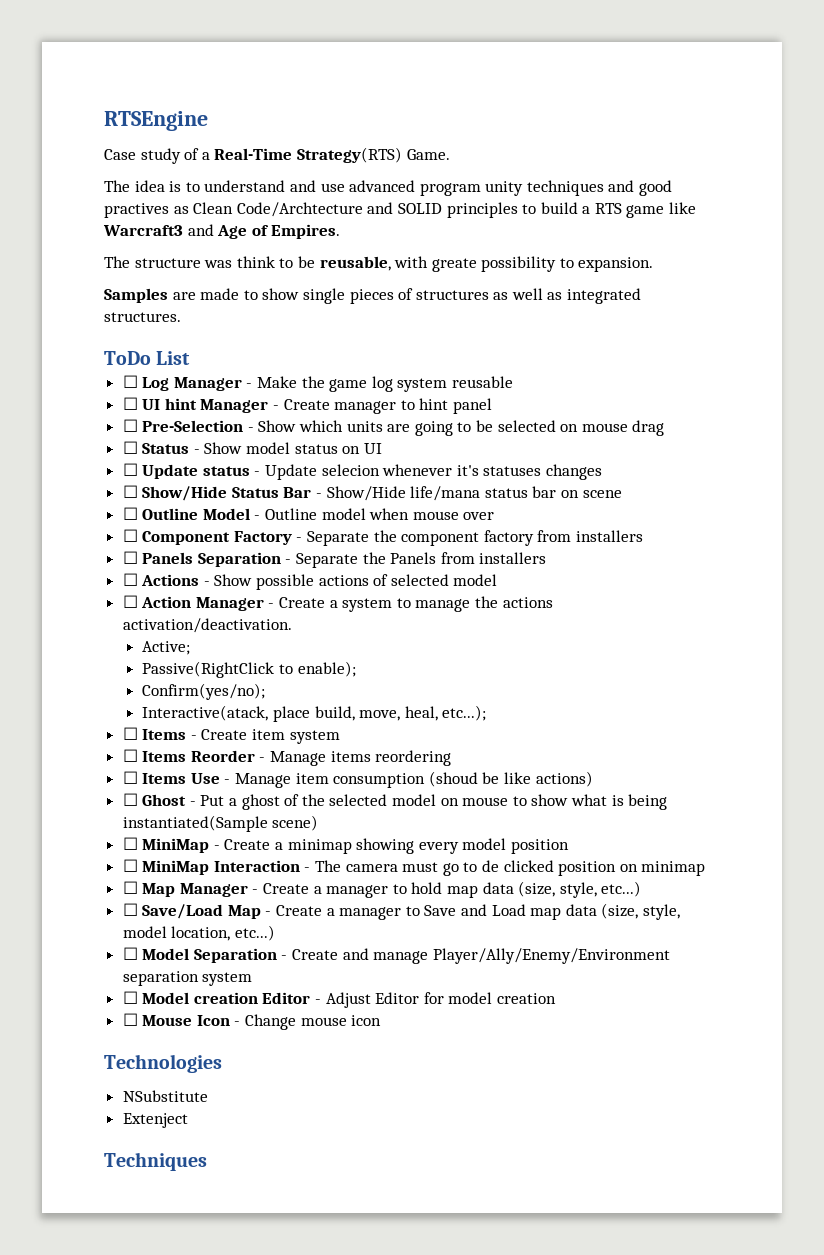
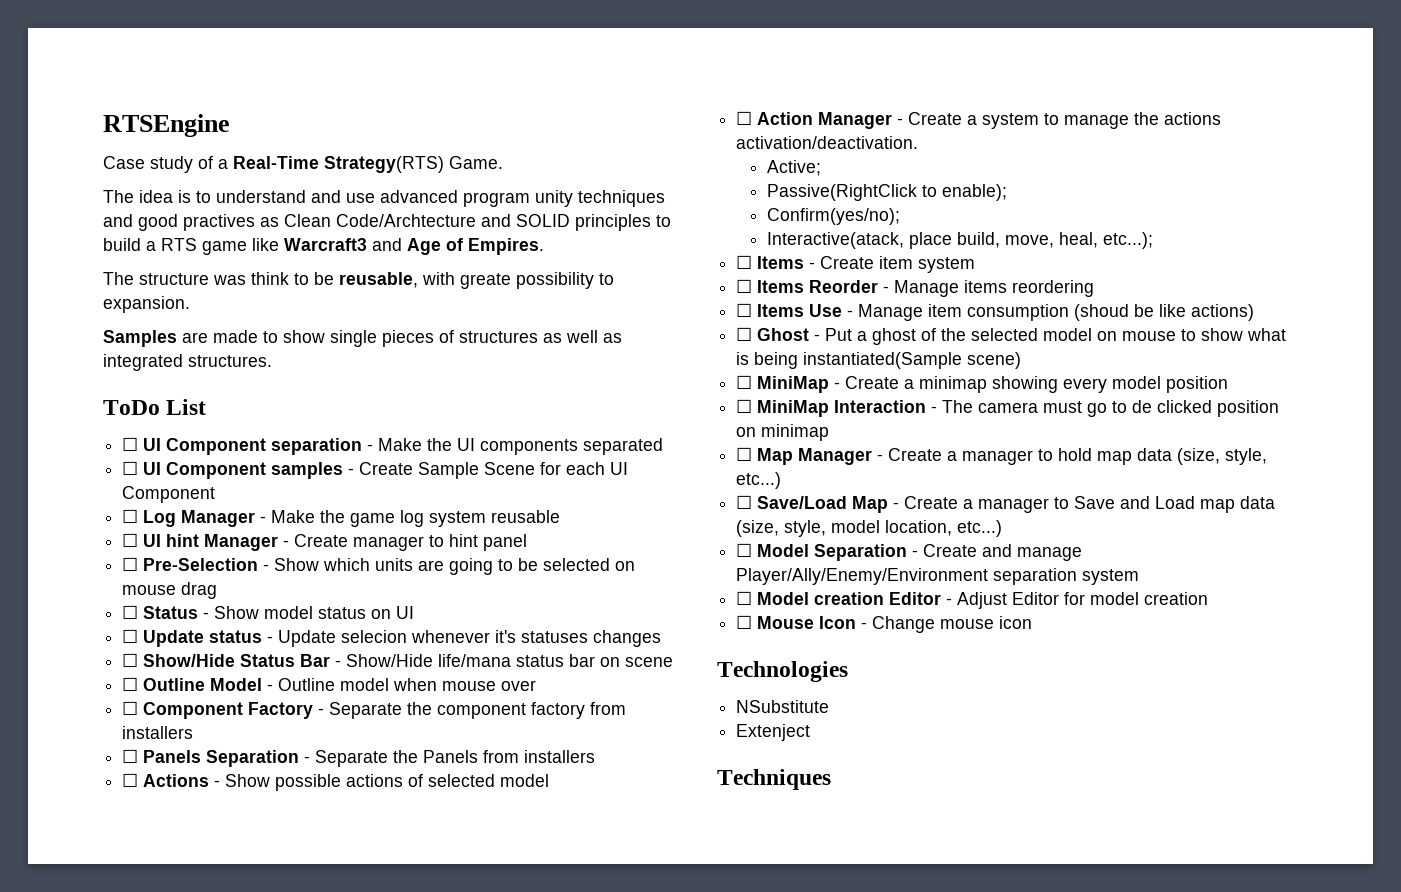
+ ☐ UI Component separation - Make the UI components separated
+ ☐ UI Component samples - Create Sample Scene for each UI Component

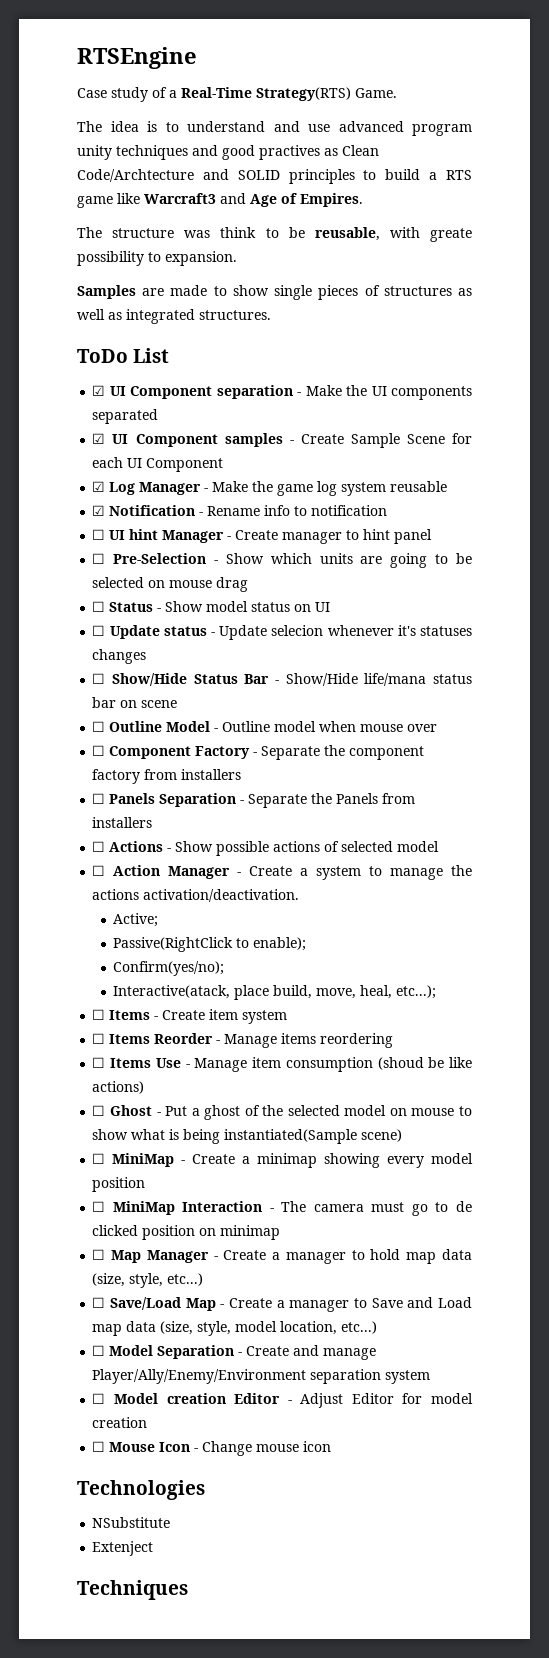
- ☐ UI Component separation - Make the UI components separated
+ ☑ UI Component separation - Make the UI components separated
- ☐ UI Component samples - Create Sample Scene for each UI Component
+ ☑ UI Component samples - Create Sample Scene for each UI Component
- ☐ Log Manager - Make the game log system reusable
+ ☑ Log Manager - Make the game log system reusable
+ ☑ Notification - Rename info to notification

